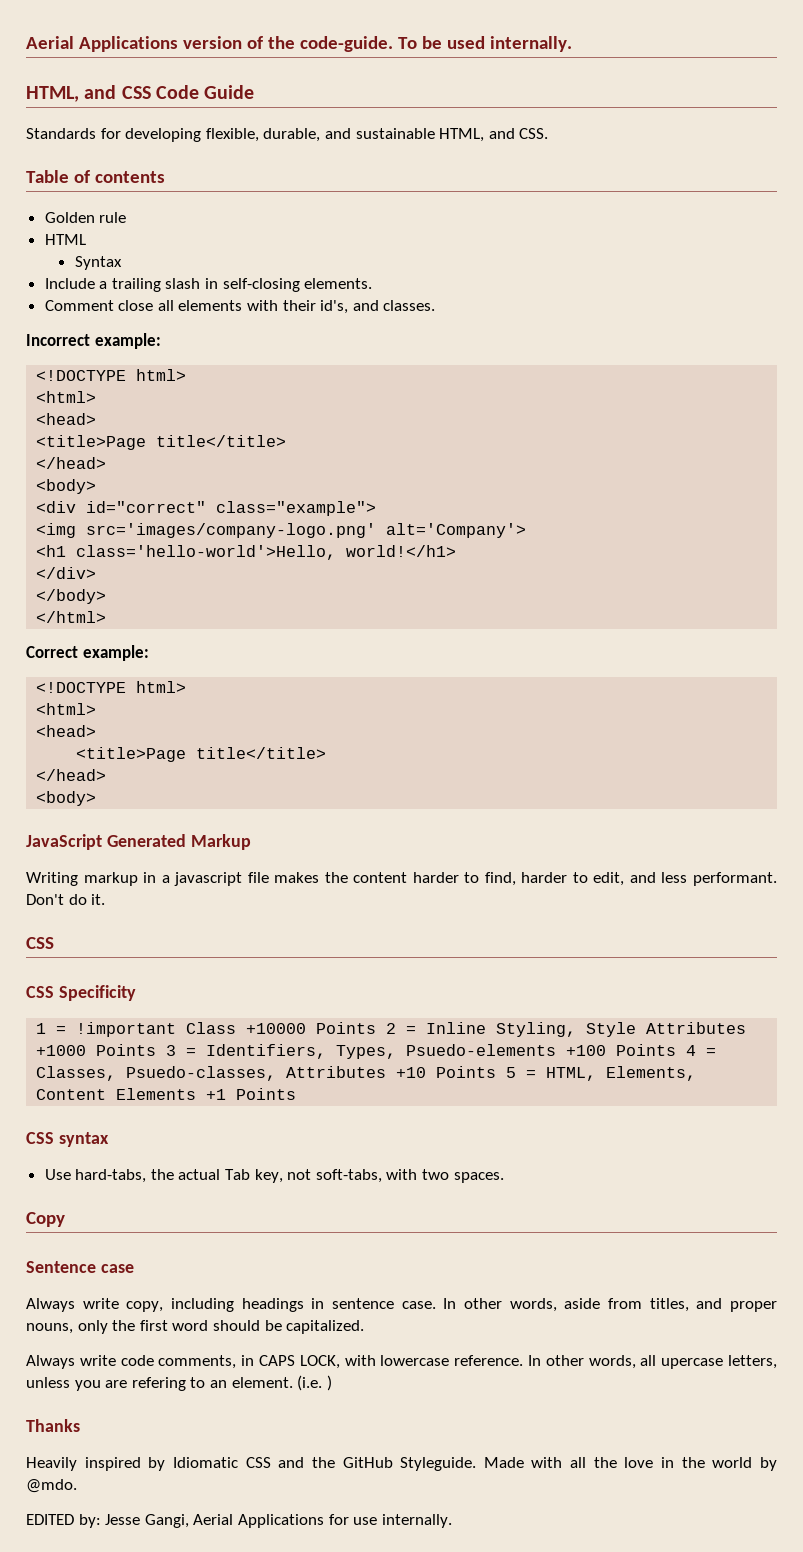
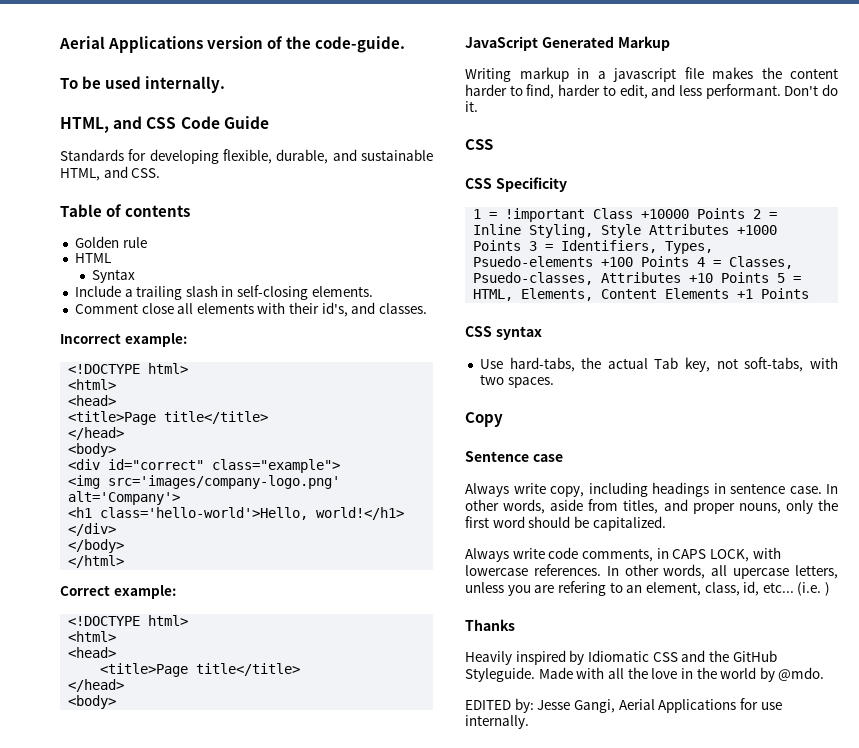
- Aerial Applications version of the code-guide. To be used internally.
+ Aerial Applications version of the code-guide.
+ To be used internally.
- Always write code comments, in CAPS LOCK, with lowercase reference.
+ Always write code comments, in CAPS LOCK, with lowercase references.
- In other words, all upercase letters, unless you are refering to an element.
+ In other words, all upercase letters, unless you are refering to an element, class, id, etc...

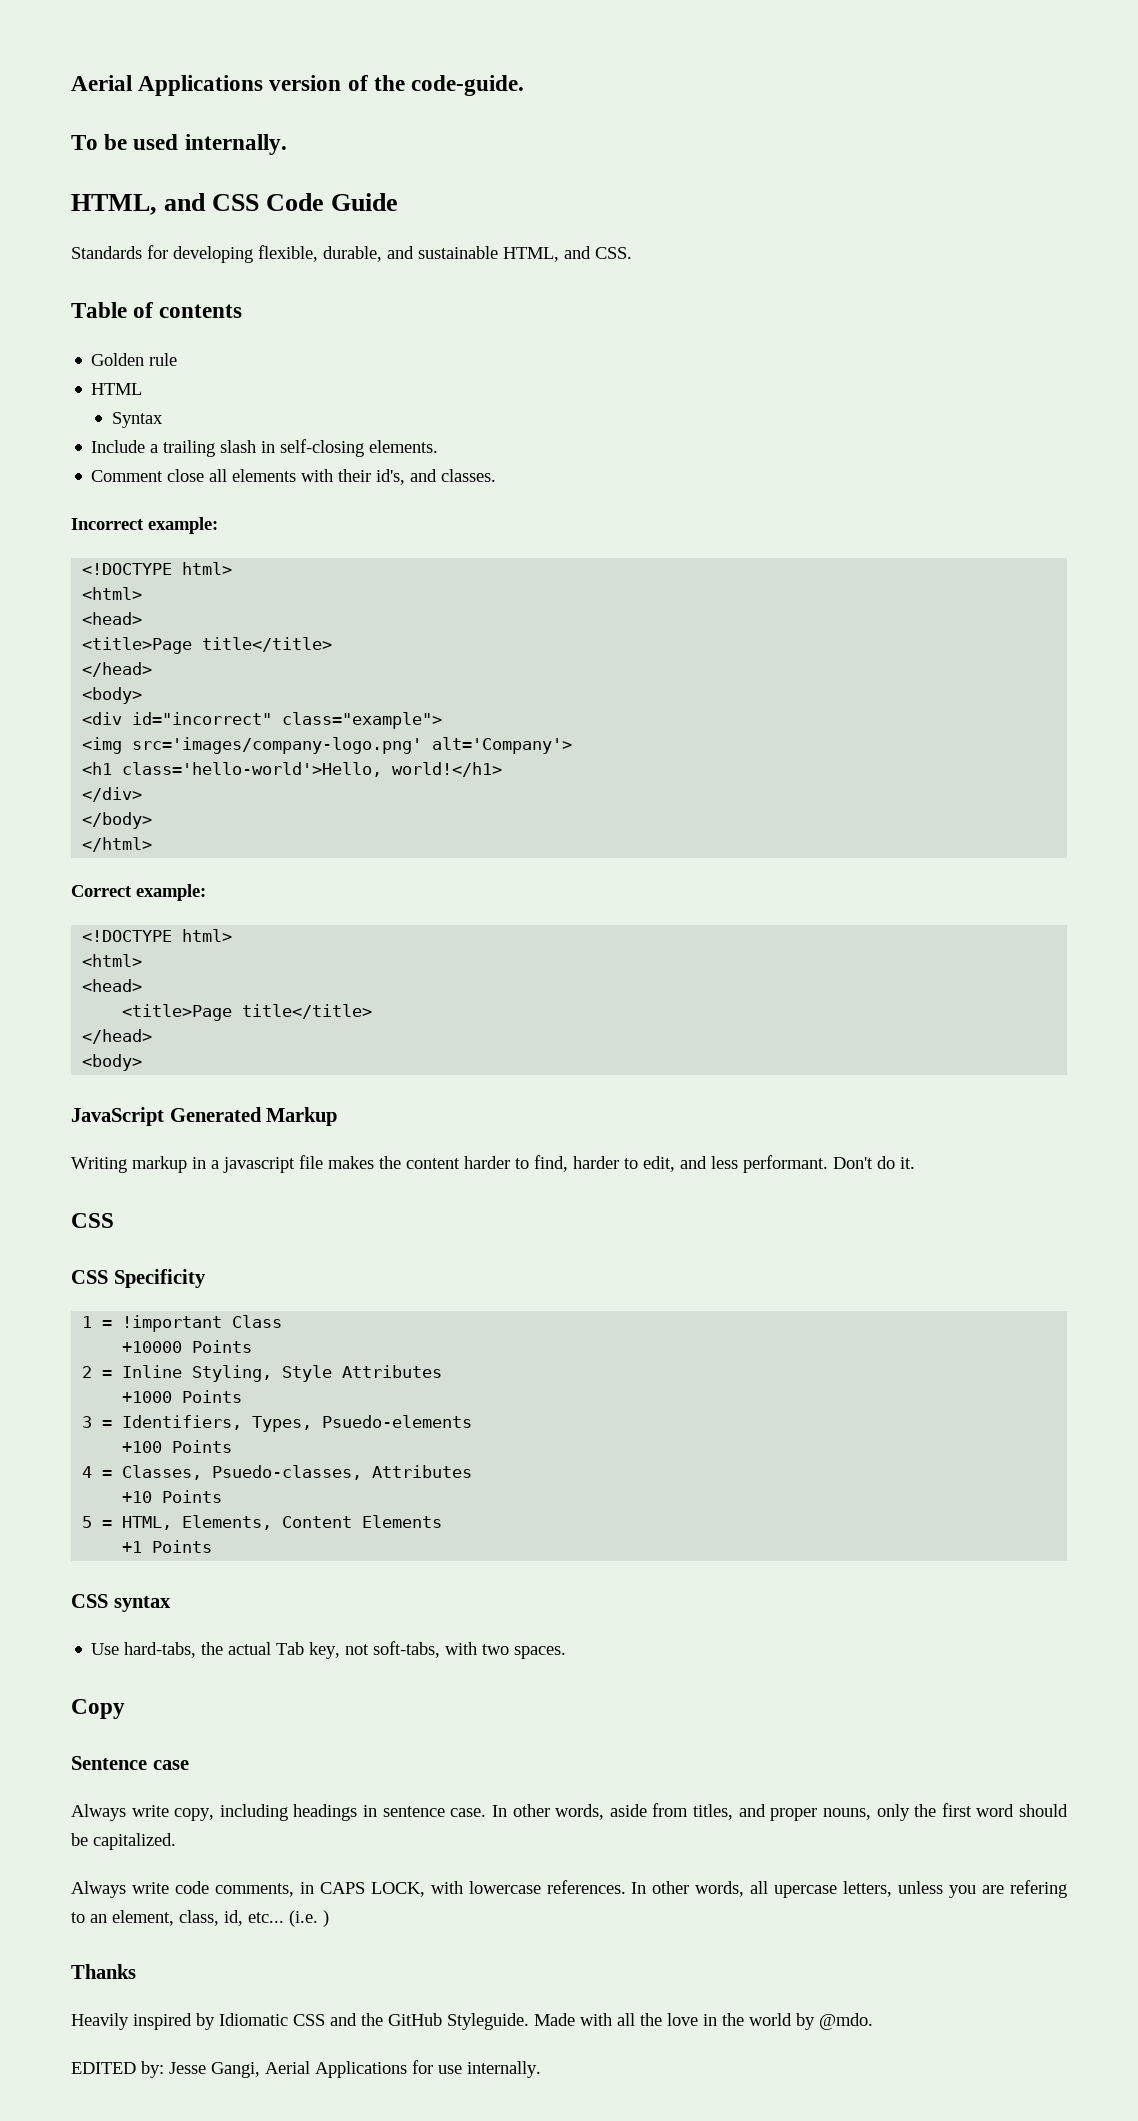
- <div id="correct" class="example">
+ <div id="incorrect" class="example">
- 1 = !important Class +10000 Points 2 = Inline Styling, Style Attributes +1000 Points 3 = Identifiers, Types, Psuedo-elements +100 Points 4 = Classes, Psuedo-classes, Attributes +10 Points 5 = HTML, Elements, Content Elements +1 Points
+ 1 = !important Class
+ +10000 Points
+ 2 = Inline Styling, Style Attributes
+ +1000 Points
+ 3 = Identifiers, Types, Psuedo-elements
+ +100 Points
+ 4 = Classes, Psuedo-classes, Attributes
+ +10 Points
+ 5 = HTML, Elements, Content Elements
+ +1 Points

